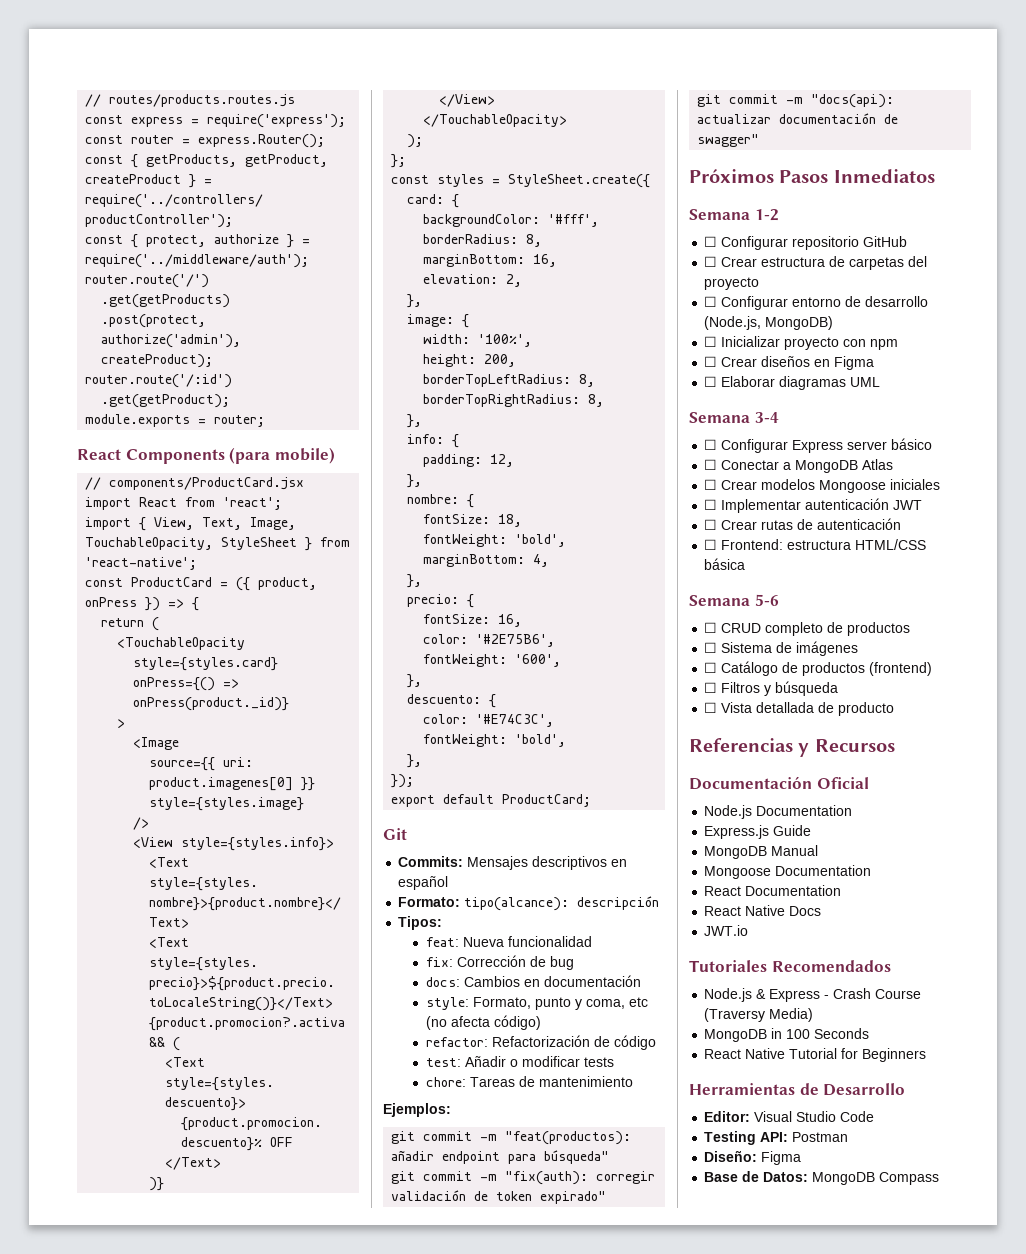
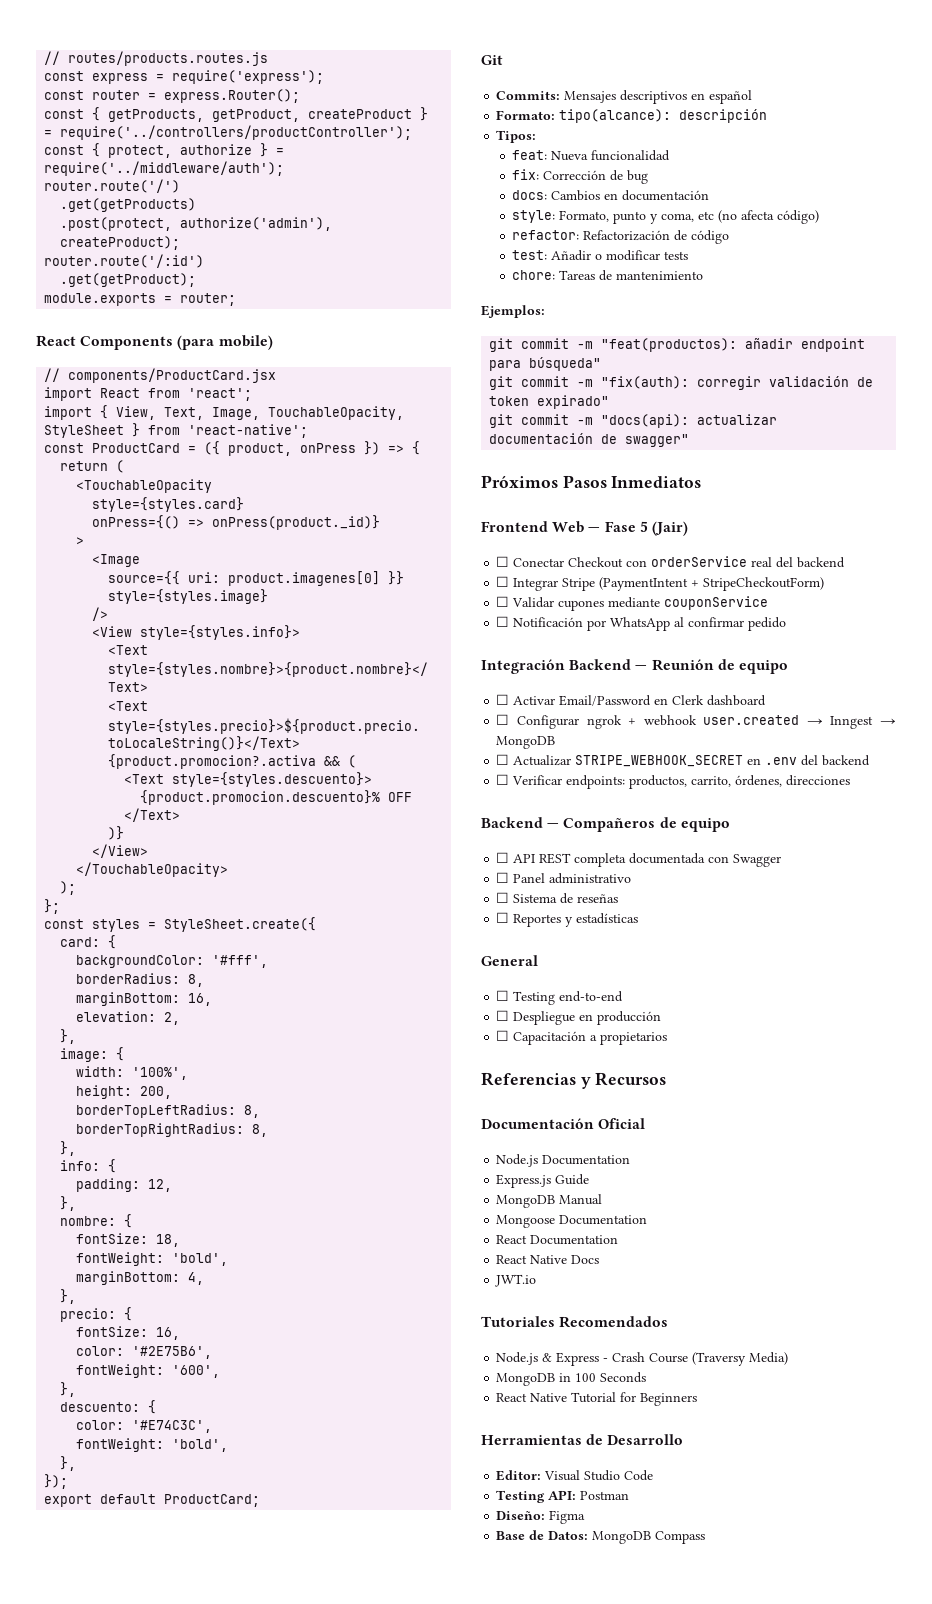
- Semana 1-2
- ☐ Configurar repositorio GitHub
- ☐ Crear estructura de carpetas del proyecto
- ☐ Configurar entorno de desarrollo (Node.js, MongoDB)
- ☐ Inicializar proyecto con npm
- ☐ Crear diseños en Figma
- ☐ Elaborar diagramas UML
- Semana 3-4
- ☐ Configurar Express server básico
- ☐ Conectar a MongoDB Atlas
- ☐ Crear modelos Mongoose iniciales
- ☐ Implementar autenticación JWT
- ☐ Crear rutas de autenticación
- ☐ Frontend: estructura HTML/CSS básica
- Semana 5-6
- ☐ CRUD completo de productos
+ Frontend Web — Fase 5 (Jair)
+ ☐ Conectar Checkout con orderService real del backend
+ ☐ Integrar Stripe (PaymentIntent + StripeCheckoutForm)
+ ☐ Validar cupones mediante couponService
+ ☐ Notificación por WhatsApp al confirmar pedido
+ Integración Backend — Reunión de equipo
+ ☐ Activar Email/Password en Clerk dashboard
+ ☐ Configurar ngrok + webhook user.created → Inngest → MongoDB
+ ☐ Actualizar STRIPE_WEBHOOK_SECRET en .env del backend
+ ☐ Verificar endpoints: productos, carrito, órdenes, direcciones
+ Backend — Compañeros de equipo
+ ☐ API REST completa documentada con Swagger
+ ☐ Panel administrativo
- ☐ Sistema de imágenes
- ☐ Catálogo de productos (frontend)
- ☐ Filtros y búsqueda
- ☐ Vista detallada de producto
+ ☐ Sistema de reseñas
+ ☐ Reportes y estadísticas
+ General
+ ☐ Testing end-to-end
+ ☐ Despliegue en producción
+ ☐ Capacitación a propietarios

